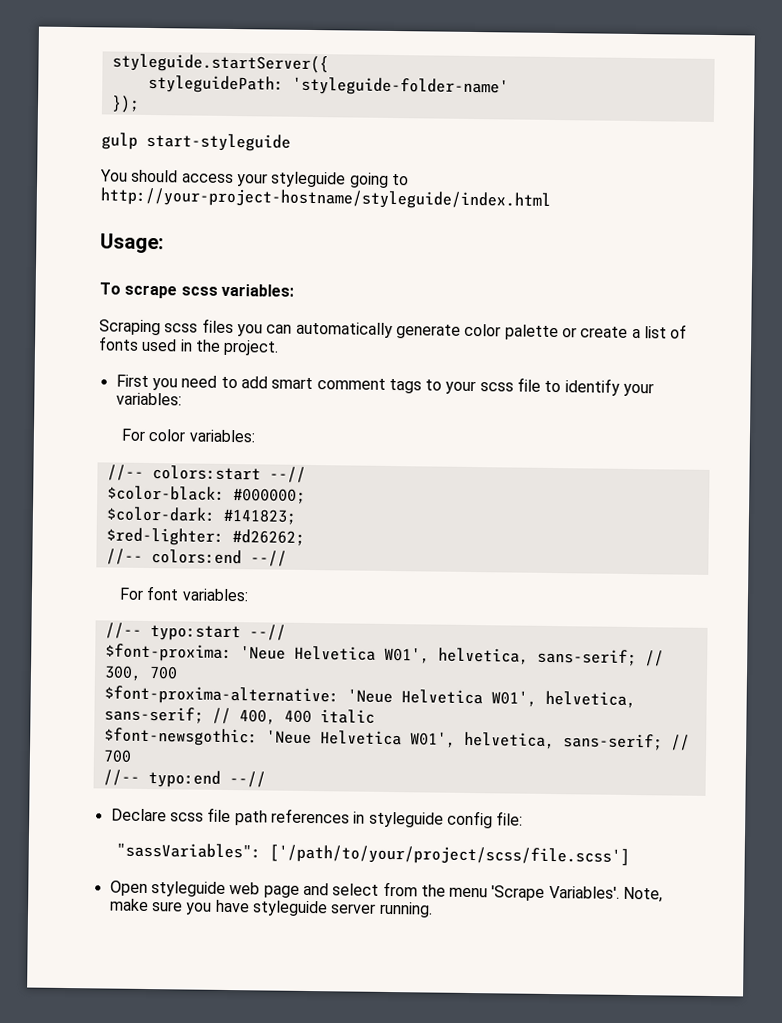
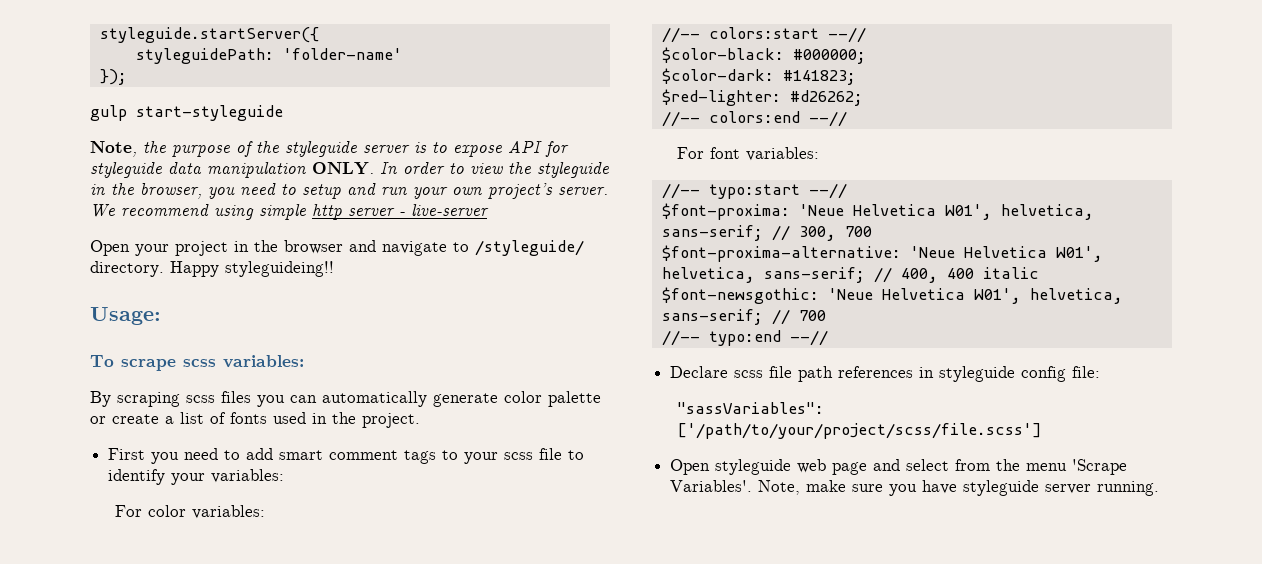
- styleguidePath: 'styleguide-folder-name'
+ styleguidePath: 'folder-name'
- You should access your styleguide going to http://your-project-hostname/styleguide/index.html
+ Note, the purpose of the styleguide server is to expose API for styleguide data manipulation ONLY. In order to view the styleguide in the browser, you need to setup and run your own project’s server. We recommend using simple http server - live-server
+ Open your project in the browser and navigate to /styleguide/ directory. Happy styleguideing!!
- Scraping scss files you can automatically generate color palette or create a list of fonts used in the project.
+ By scraping scss files you can automatically generate color palette or create a list of fonts used in the project.

